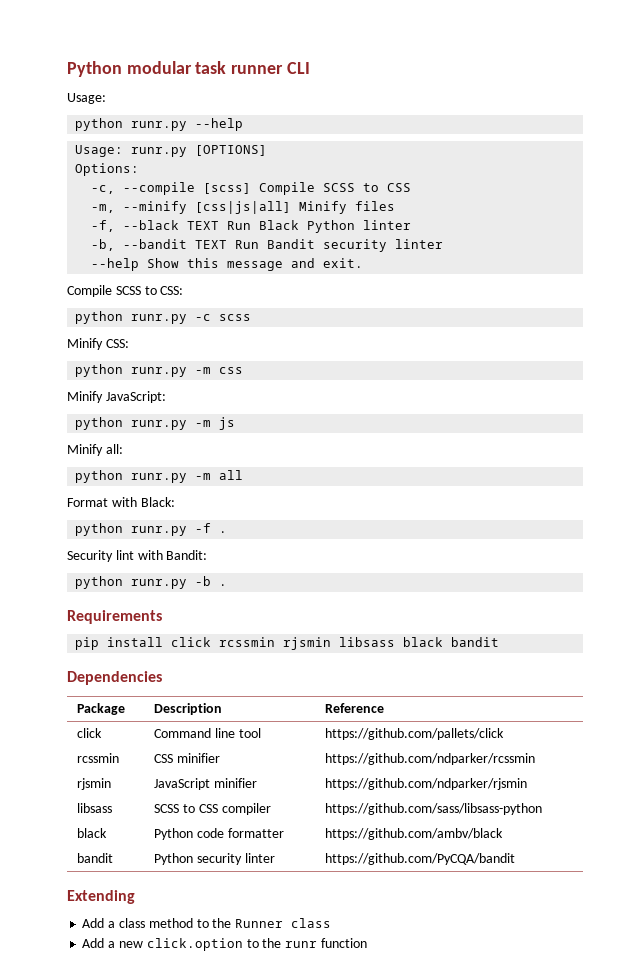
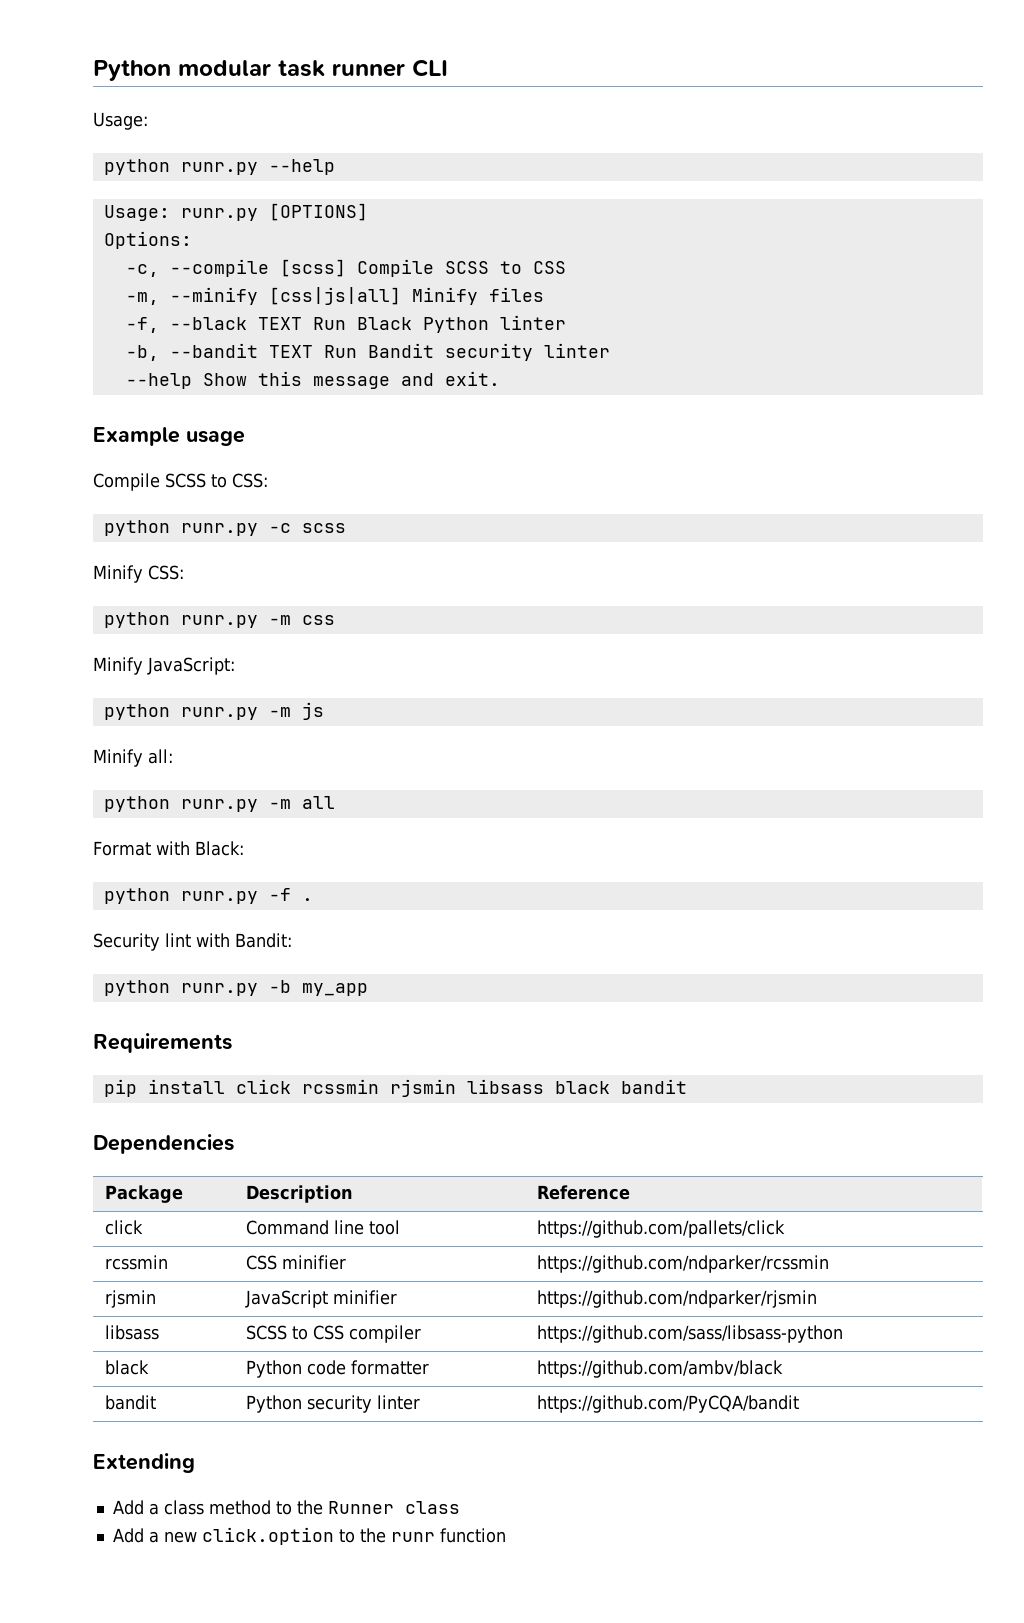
+ Example usage
- python runr.py -b .
+ python runr.py -b my_app

